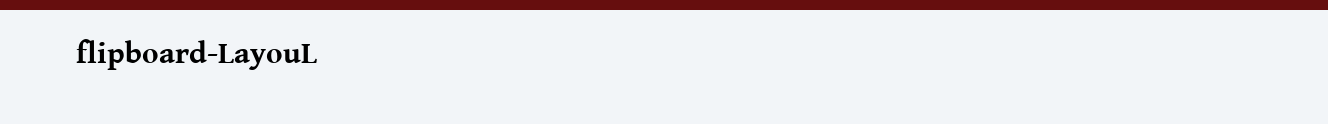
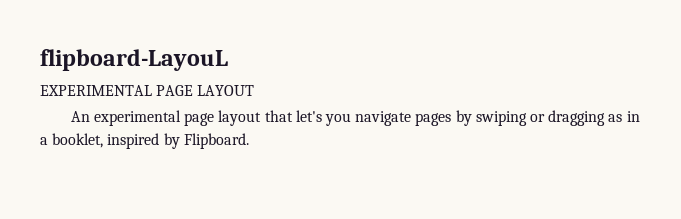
+ EXPERIMENTAL PAGE LAYOUT
+ An experimental page layout that let's you navigate pages by swiping or dragging as in a booklet, inspired by Flipboard.

